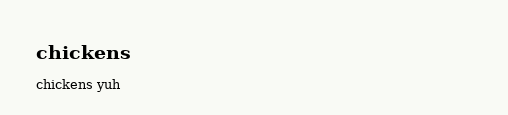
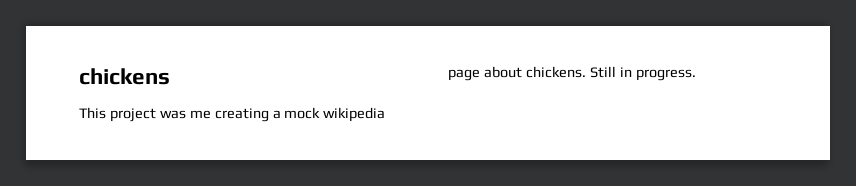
- chickens yuh
+ This project was me creating a mock wikipedia page about chickens. Still in progress.

